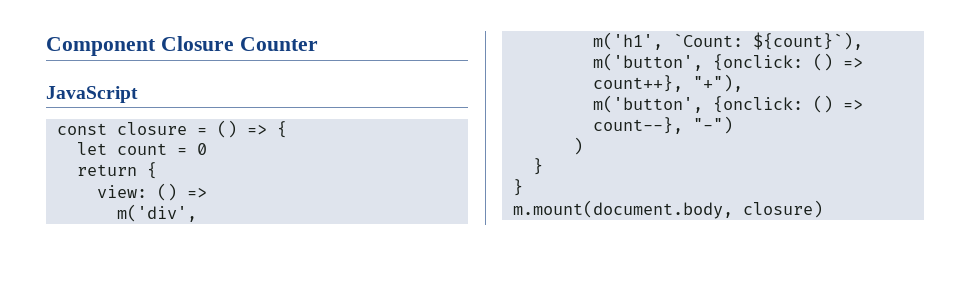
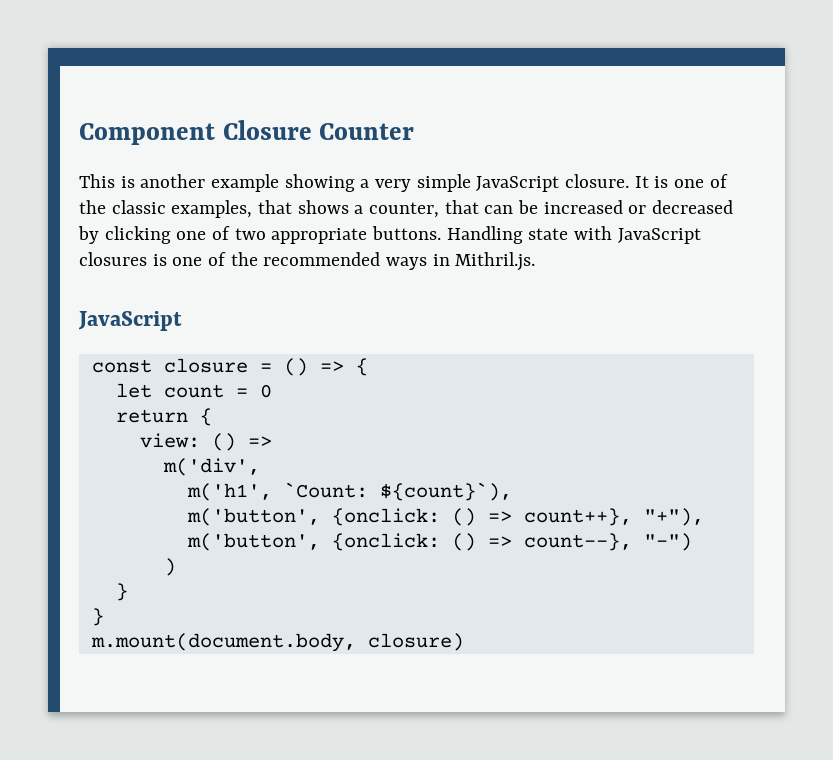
+ This is another example showing a very simple JavaScript closure. It is one of the classic examples, that shows a counter, that can be increased or decreased by clicking one of two appropriate buttons. Handling state with JavaScript closures is one of the recommended ways in Mithril.js.

